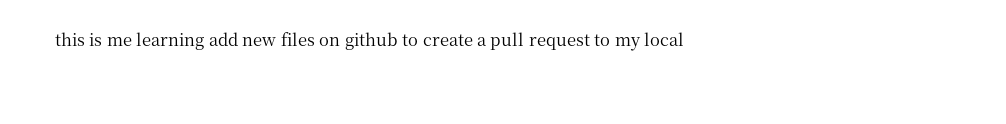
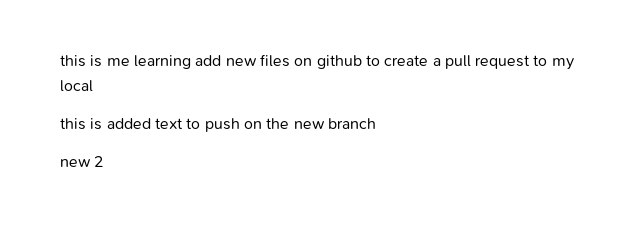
+ this is added text to push on the new branch
+ new 2

